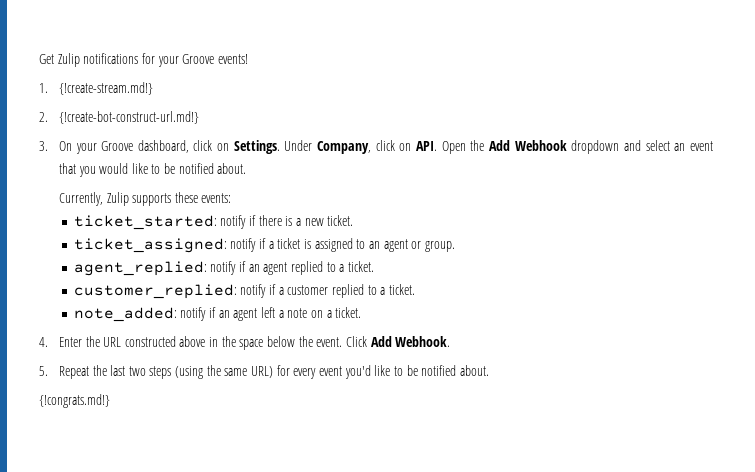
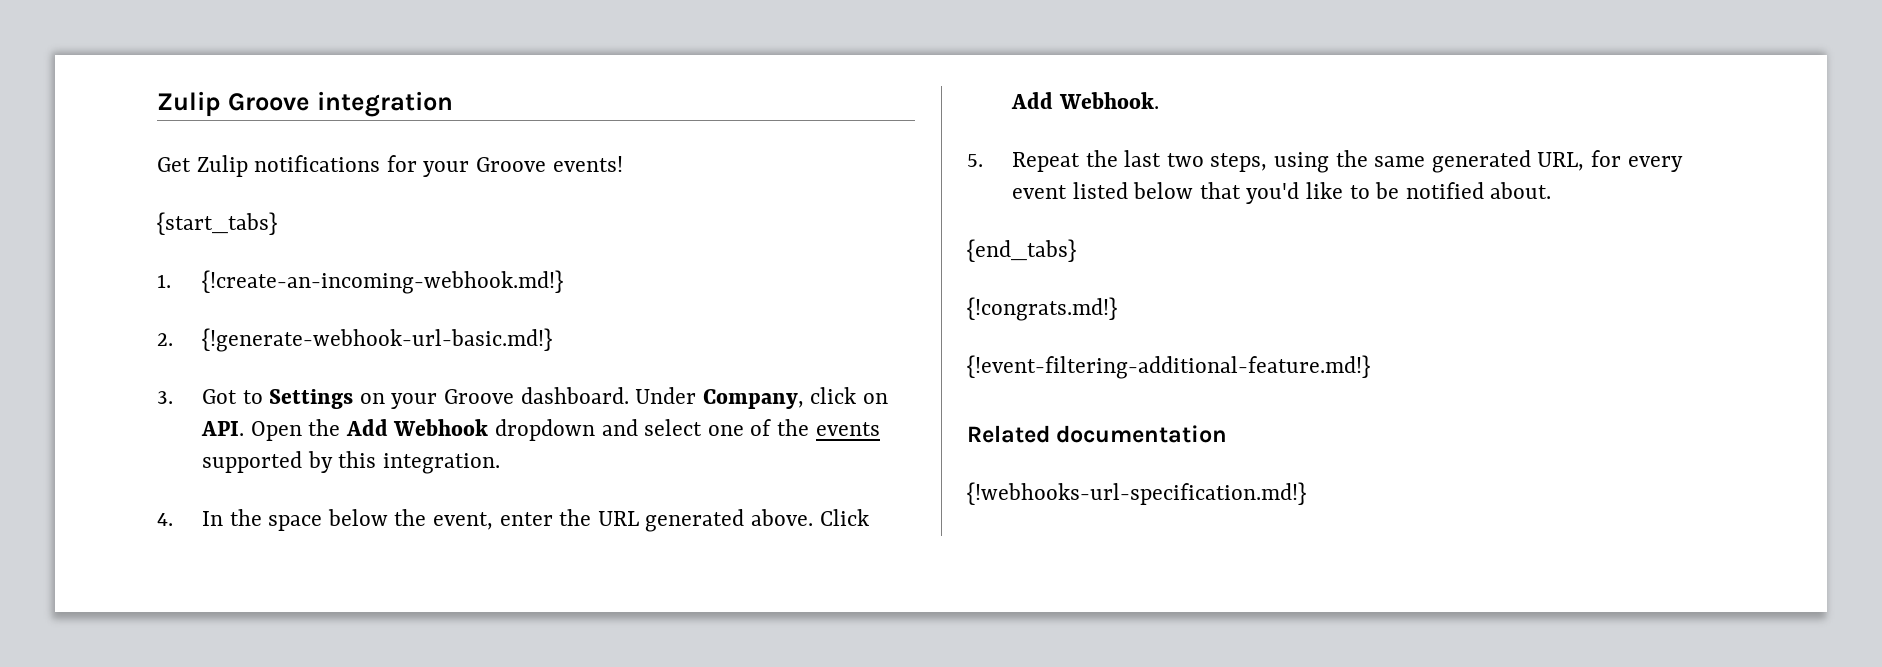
+ Zulip Groove integration
- 1. {!create-stream.md!}
- 2. {!create-bot-construct-url.md!}
- 3. On your Groove dashboard, click on Settings.
+ {start_tabs}
+ 1. {!create-an-incoming-webhook.md!}
+ 2. {!generate-webhook-url-basic.md!}
+ 3. Got to Settings on your Groove dashboard.
- Under Company, click on API. Open the Add Webhook dropdown and select an event that you would like to be notified about.
- Currently, Zulip supports these events:
- ticket_started: notify if there is a new ticket.
- ticket_assigned: notify if a ticket is assigned to an agent or group.
- agent_replied: notify if an agent replied to a ticket.
- customer_replied: notify if a customer replied to a ticket.
- note_added: notify if an agent left a note on a ticket.
- 4. Enter the URL constructed above in the space below the event.
+ Under Company, click on API. Open the Add Webhook dropdown and select one of the events supported by this integration.
+ 4. In the space below the event, enter the URL generated above.
- 5. Repeat the last two steps (using the same URL) for every event you'd like to be notified about.
+ 5. Repeat the last two steps, using the same generated URL, for every event listed below that you'd like to be notified about.
+ {end_tabs}
+ {!event-filtering-additional-feature.md!}
+ Related documentation
+ {!webhooks-url-specification.md!}

